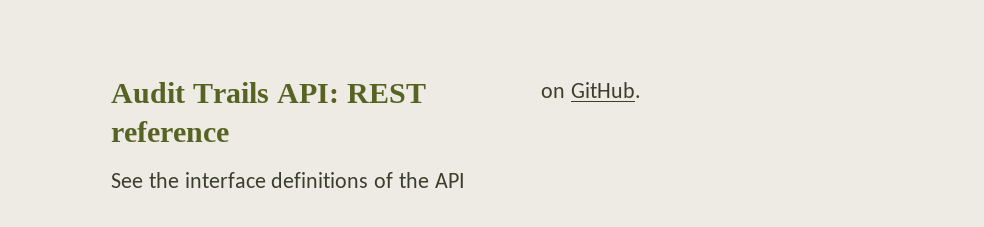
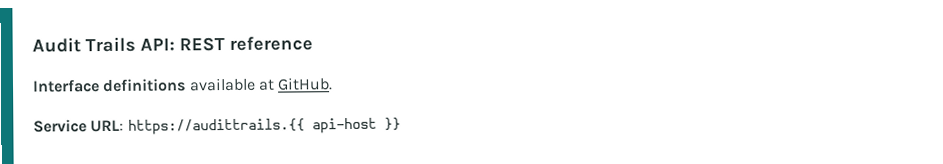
- See the interface definitions of the API on GitHub.
+ Interface definitions available at GitHub.
+ Service URL: https://audittrails.{{ api-host }}

